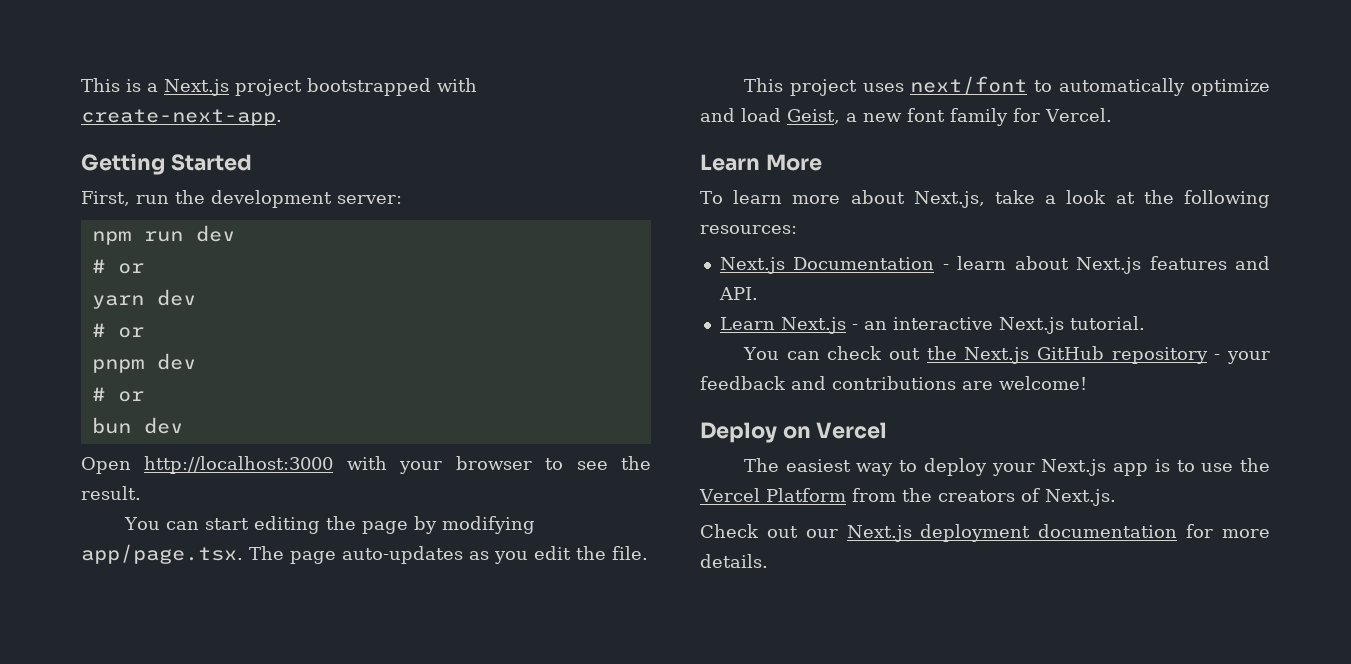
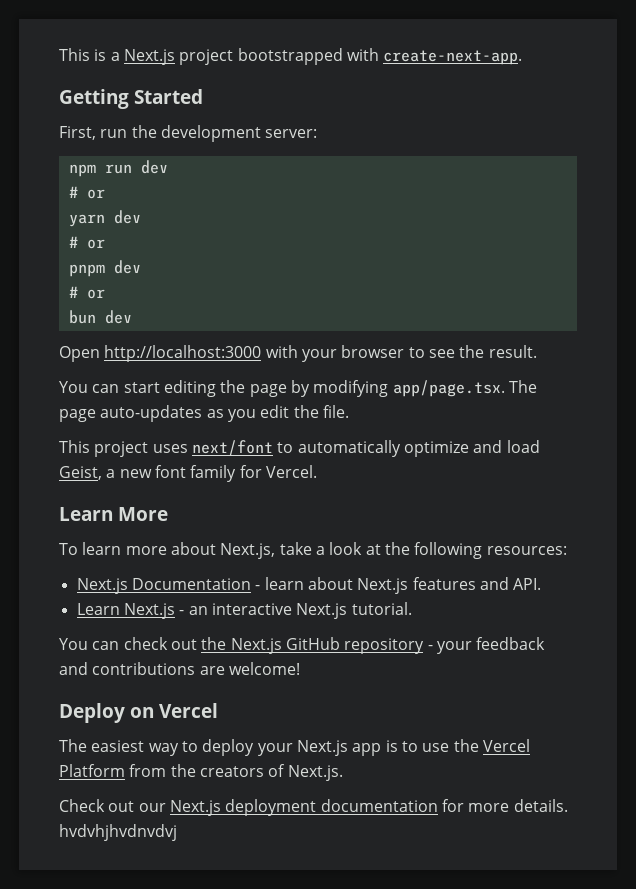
- Check out our Next.js deployment documentation for more details.
+ Check out our Next.js deployment documentation for more details. hvdvhjhvdnvdvj

